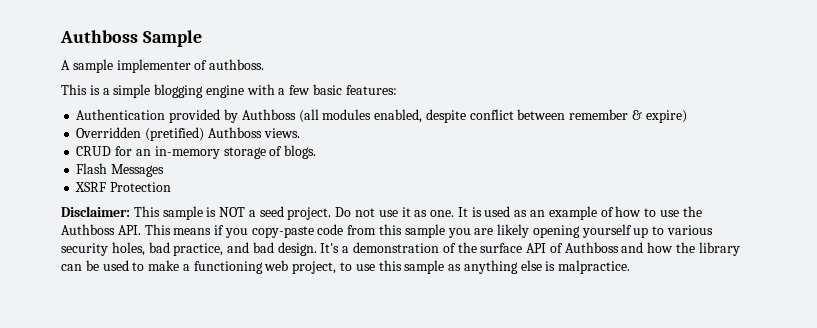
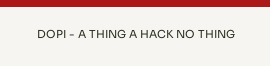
- Authboss Sample
- A sample implementer of authboss.
- This is a simple blogging engine with a few basic features:
- Authentication provided by Authboss (all modules enabled, despite conflict between remember & expire)
- Overridden (pretified) Authboss views.
- CRUD for an in-memory storage of blogs.
- Flash Messages
- XSRF Protection
- Disclaimer: This sample is NOT a seed project. Do not use it as one. It is used as an example of how to use the Authboss API. This means if you copy-paste code from this sample you are likely opening yourself up to various security holes, bad practice, and bad design. It's a demonstration of the surface API of Authboss and how the library can be used to make a functioning web project, to use this sample as anything else is malpractice.
+ DOPI - A THING A HACK NO THING

